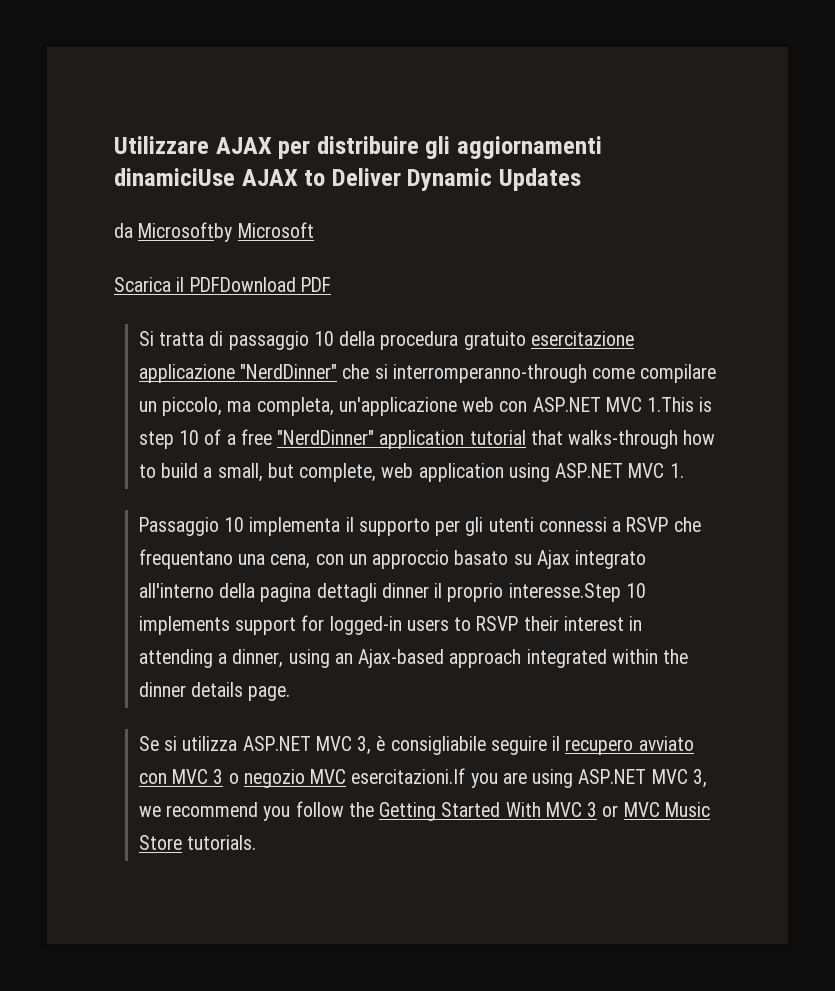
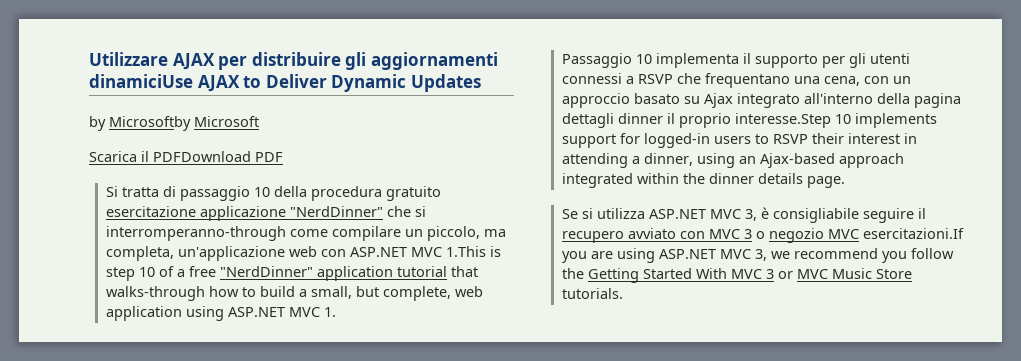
- da Microsoftby Microsoft
+ by Microsoftby Microsoft

